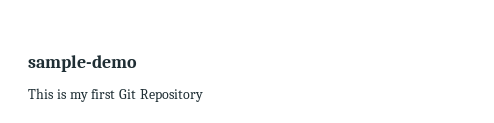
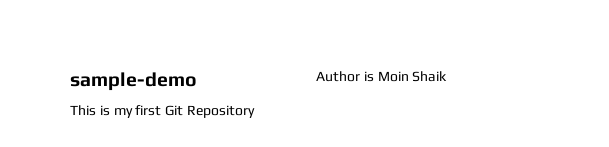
- This is my first Git Repository
+ This is my first Git Repository Author is Moin Shaik

